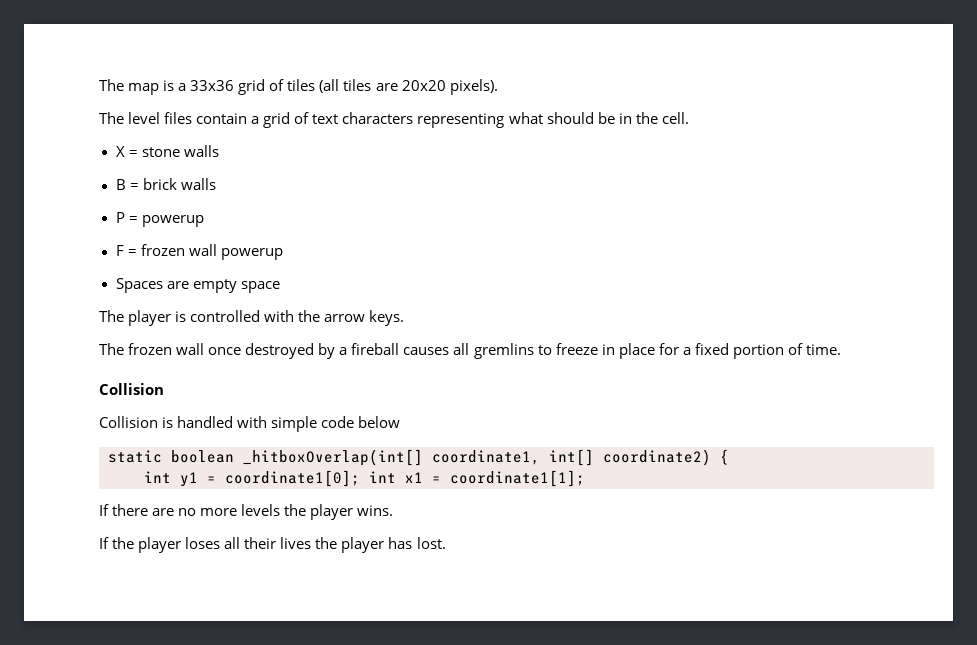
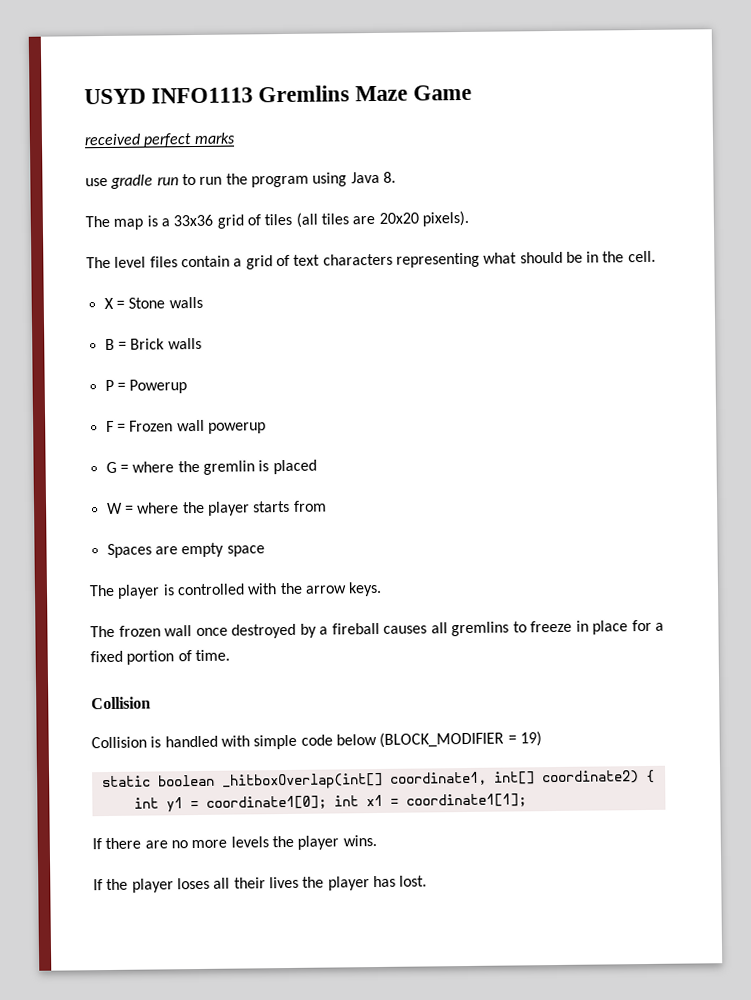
+ USYD INFO1113 Gremlins Maze Game
+ received perfect marks
+ use gradle run to run the program using Java 8.
- X = stone walls
+ X = Stone walls
- B = brick walls
+ B = Brick walls
- P = powerup
+ P = Powerup
- F = frozen wall powerup
+ F = Frozen wall powerup
+ G = where the gremlin is placed
+ W = where the player starts from
- Collision is handled with simple code below
+ Collision is handled with simple code below (BLOCK_MODIFIER = 19)

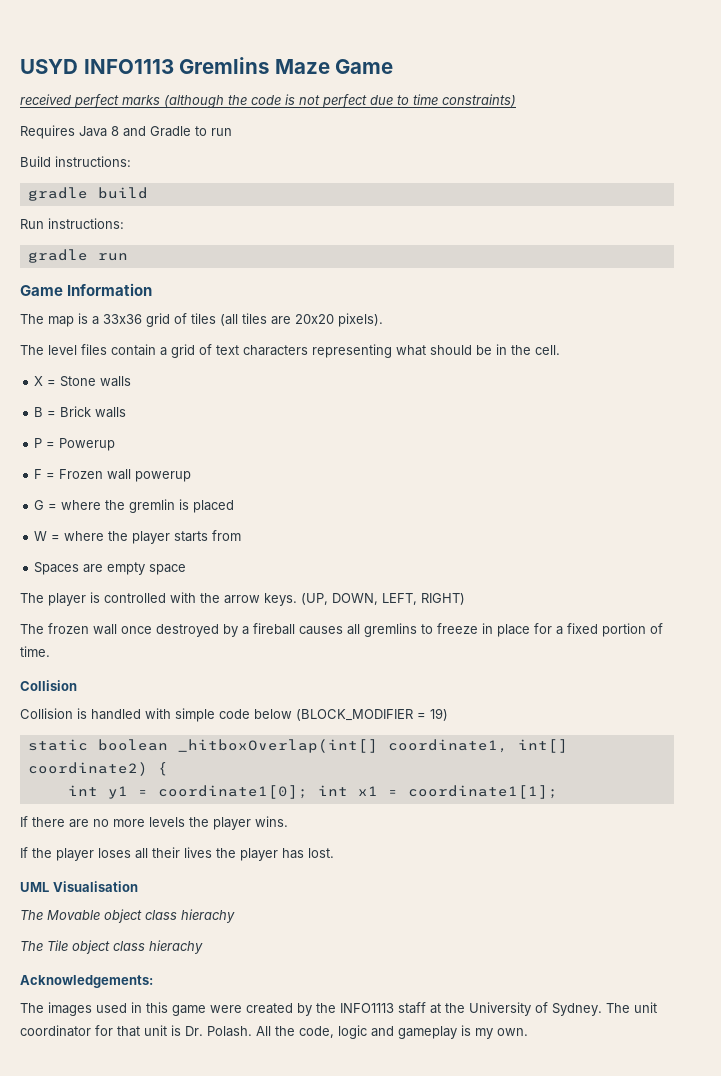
- received perfect marks
- use gradle run to run the program using Java 8.
+ received perfect marks (although the code is not perfect due to time constraints)
+ Requires Java 8 and Gradle to run
+ Build instructions:
+ gradle build
+ Run instructions:
+ gradle run
+ Game Information
+ (UP, DOWN, LEFT, RIGHT)
+ UML Visualisation
+ The Movable object class hierachy
+ The Tile object class hierachy
+ Acknowledgements:
+ The images used in this game were created by the INFO1113 staff at the University of Sydney. The unit coordinator for that unit is Dr. Polash. All the code, logic and gameplay is my own.

